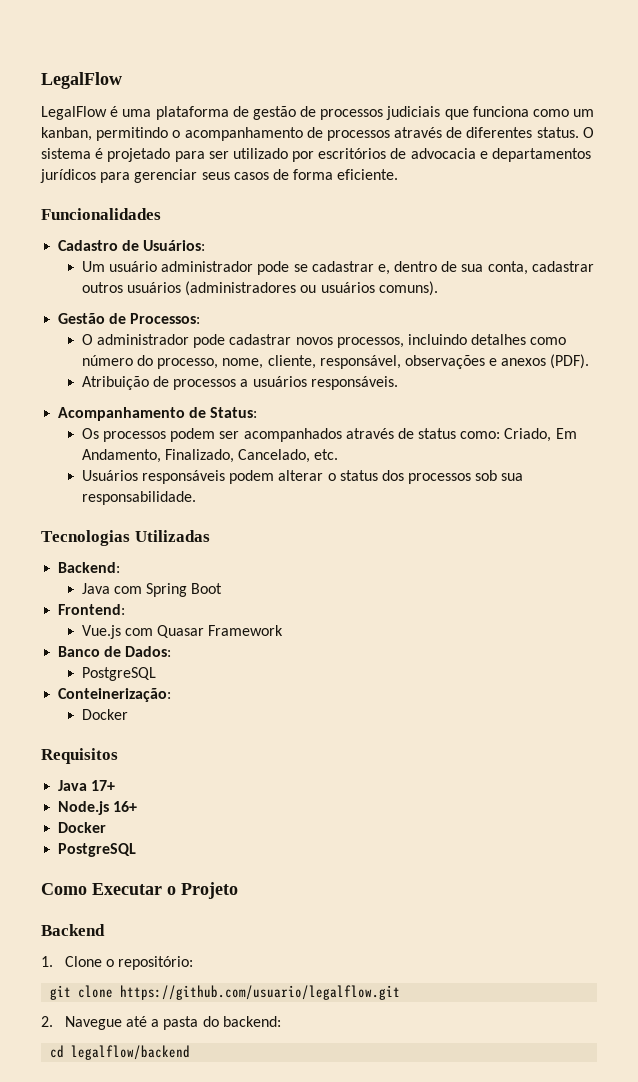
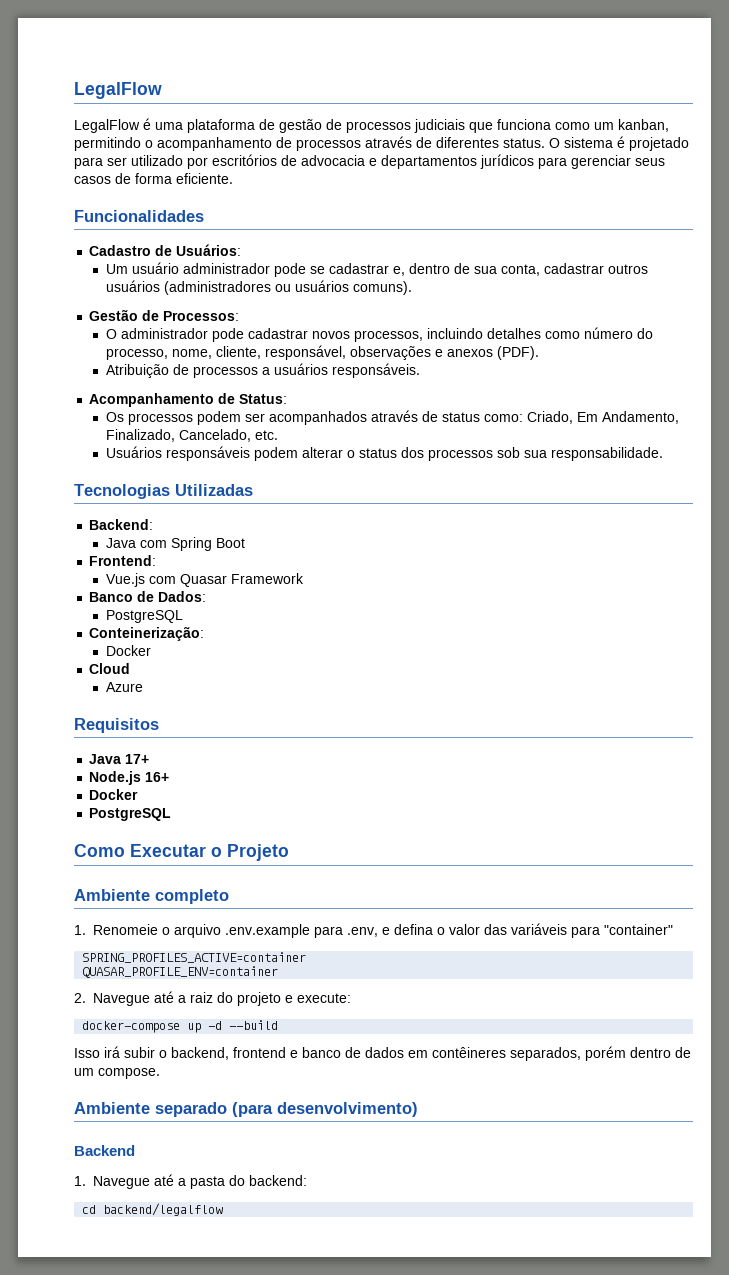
+ Cloud
+ Azure
+ Ambiente completo
+ 1. Renomeie o arquivo .env.example para .env, e defina o valor das variáveis para "container"
+ SPRING_PROFILES_ACTIVE=container
+ QUASAR_PROFILE_ENV=container
+ 2. Navegue até a raiz do projeto e execute:
+ docker-compose up -d --build
+ Isso irá subir o backend, frontend e banco de dados em contêineres separados, porém dentro de um compose.
+ Ambiente separado (para desenvolvimento)
  Backend
- 1. Clone o repositório:
- git clone https://github.com/usuario/legalflow.git
- 2. Navegue até a pasta do backend:
+ 1. Navegue até a pasta do backend:
- cd legalflow/backend
+ cd backend/legalflow

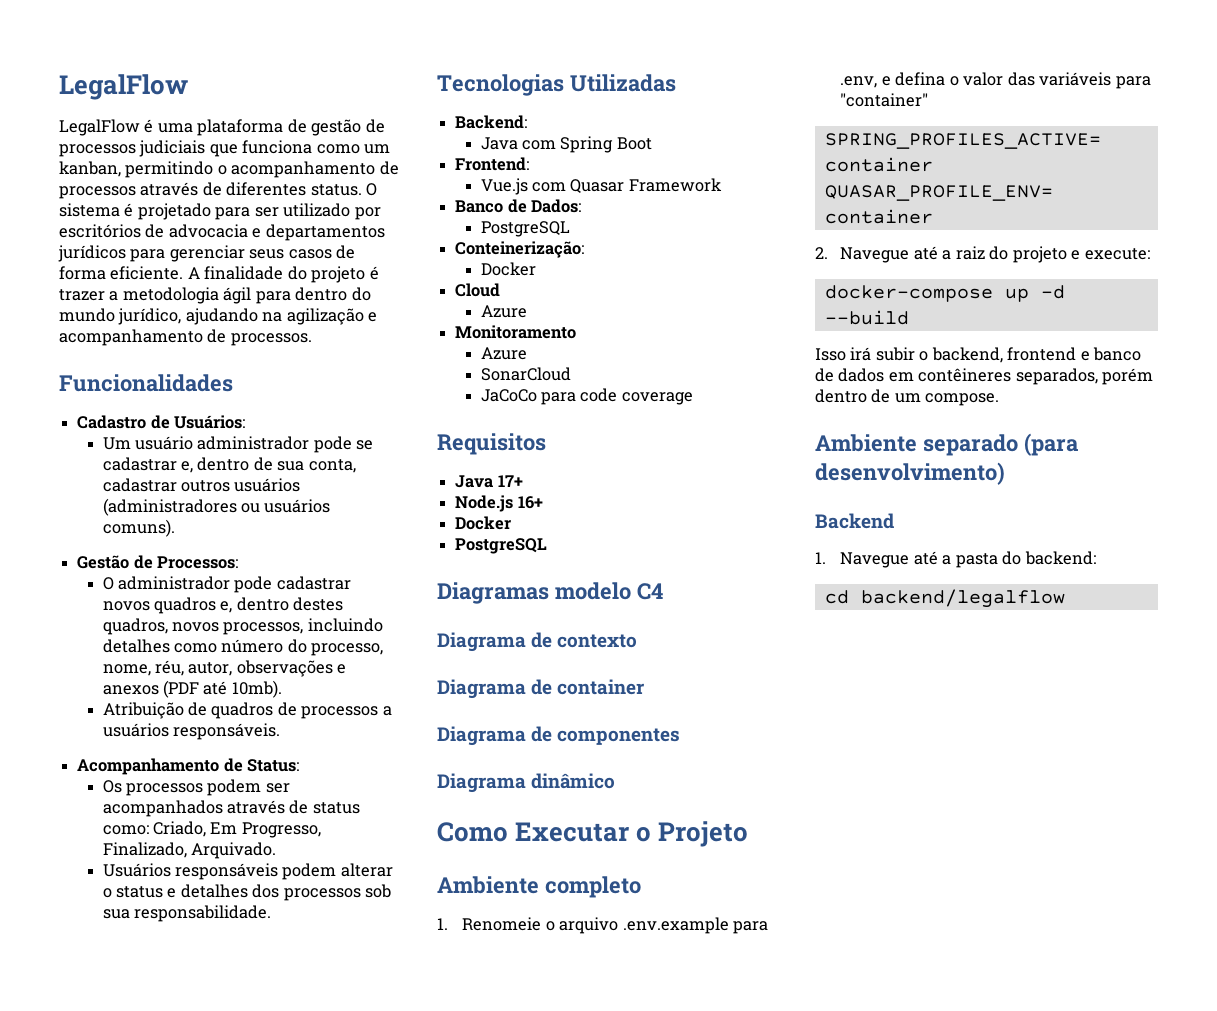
+ A finalidade do projeto é trazer a metodologia ágil para dentro do mundo jurídico, ajudando na agilização e acompanhamento de processos.
- O administrador pode cadastrar novos processos, incluindo detalhes como número do processo, nome, cliente, responsável, observações e anexos (PDF).
+ O administrador pode cadastrar novos quadros e, dentro destes quadros, novos processos, incluindo detalhes como número do processo, nome, réu, autor, observações e anexos (PDF até 10mb).
- Atribuição de processos a usuários responsáveis.
+ Atribuição de quadros de processos a usuários responsáveis.
- Os processos podem ser acompanhados através de status como: Criado, Em Andamento, Finalizado, Cancelado, etc.
+ Os processos podem ser acompanhados através de status como: Criado, Em Progresso, Finalizado, Arquivado.
- Usuários responsáveis podem alterar o status dos processos sob sua responsabilidade.
+ Usuários responsáveis podem alterar o status e detalhes dos processos sob sua responsabilidade.
+ Monitoramento
+ Azure
+ SonarCloud
+ JaCoCo para code coverage
+ Diagramas modelo C4
+ Diagrama de contexto
+ Diagrama de container
+ Diagrama de componentes
+ Diagrama dinâmico

